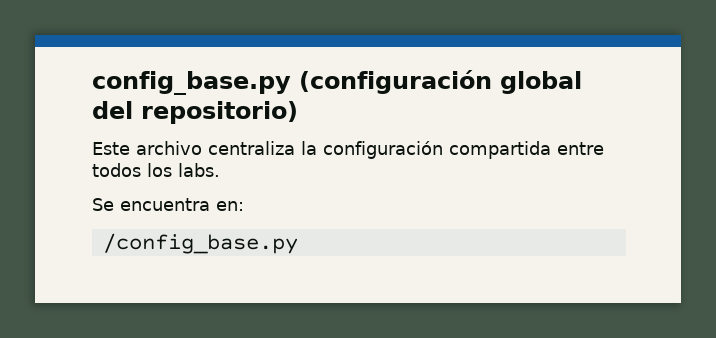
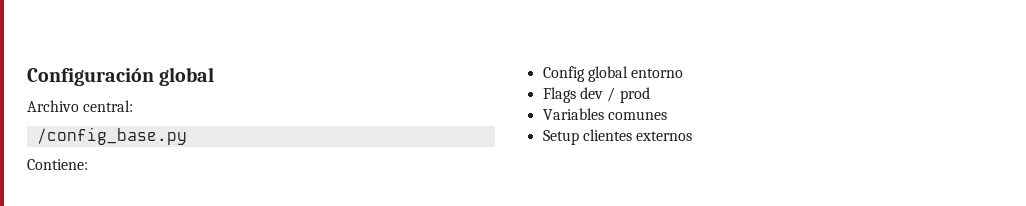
- config_base.py (configuración global del repositorio)
- Este archivo centraliza la configuración compartida entre todos los labs.
- Se encuentra en:
+ Configuración global
+ Archivo central:
  /config_base.py
+ Contiene:
+ Config global entorno
+ Flags dev / prod
+ Variables comunes
+ Setup clientes externos

